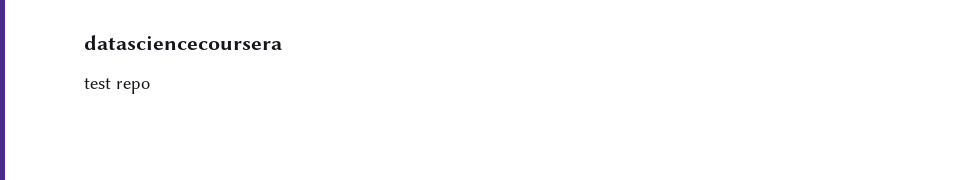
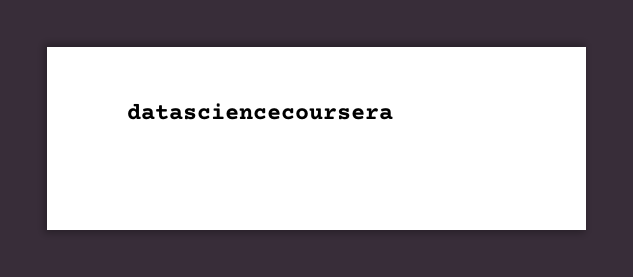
- test repo

